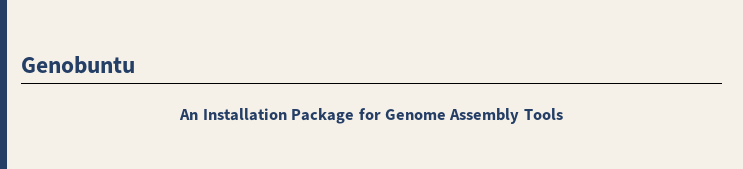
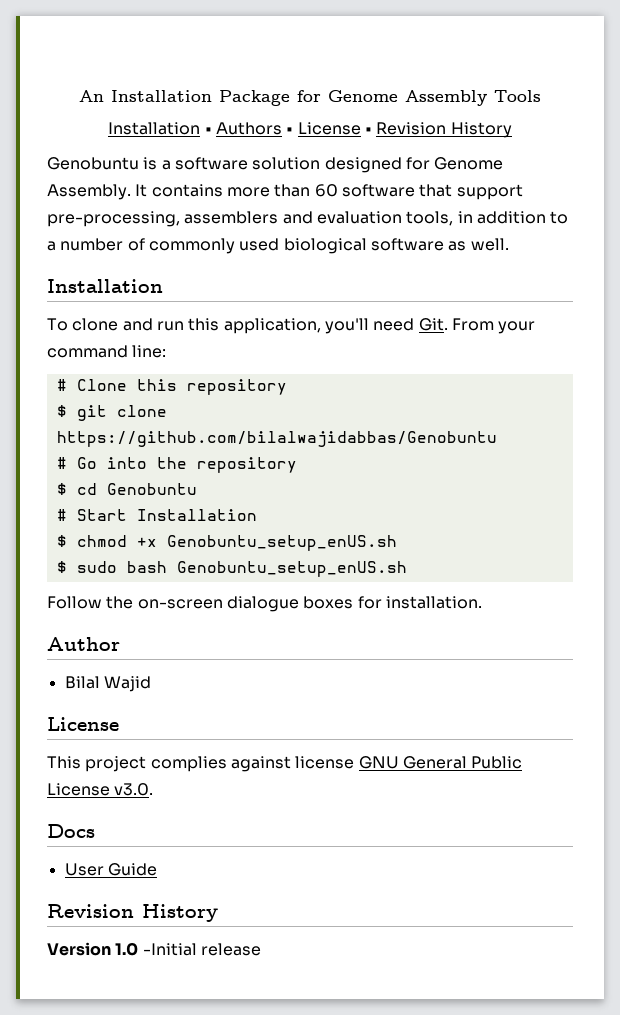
- Genobuntu
+ Installation • Authors • License • Revision History
+ Genobuntu is a software solution designed for Genome Assembly. It contains more than 60 software that support pre-processing, assemblers and evaluation tools, in addition to a number of commonly used biological software as well.
+ Installation
+ To clone and run this application, you'll need Git. From your command line:
+ # Clone this repository
+ $ git clone https://github.com/bilalwajidabbas/Genobuntu
+ # Go into the repository
+ $ cd Genobuntu
+ # Start Installation
+ $ chmod +x Genobuntu_setup_enUS.sh
+ $ sudo bash Genobuntu_setup_enUS.sh
+ Follow the on-screen dialogue boxes for installation.
+ Author
+ Bilal Wajid
+ License
+ This project complies against license GNU General Public License v3.0.
+ Docs
+ User Guide
+ Revision History
+ Version 1.0 -Initial release

